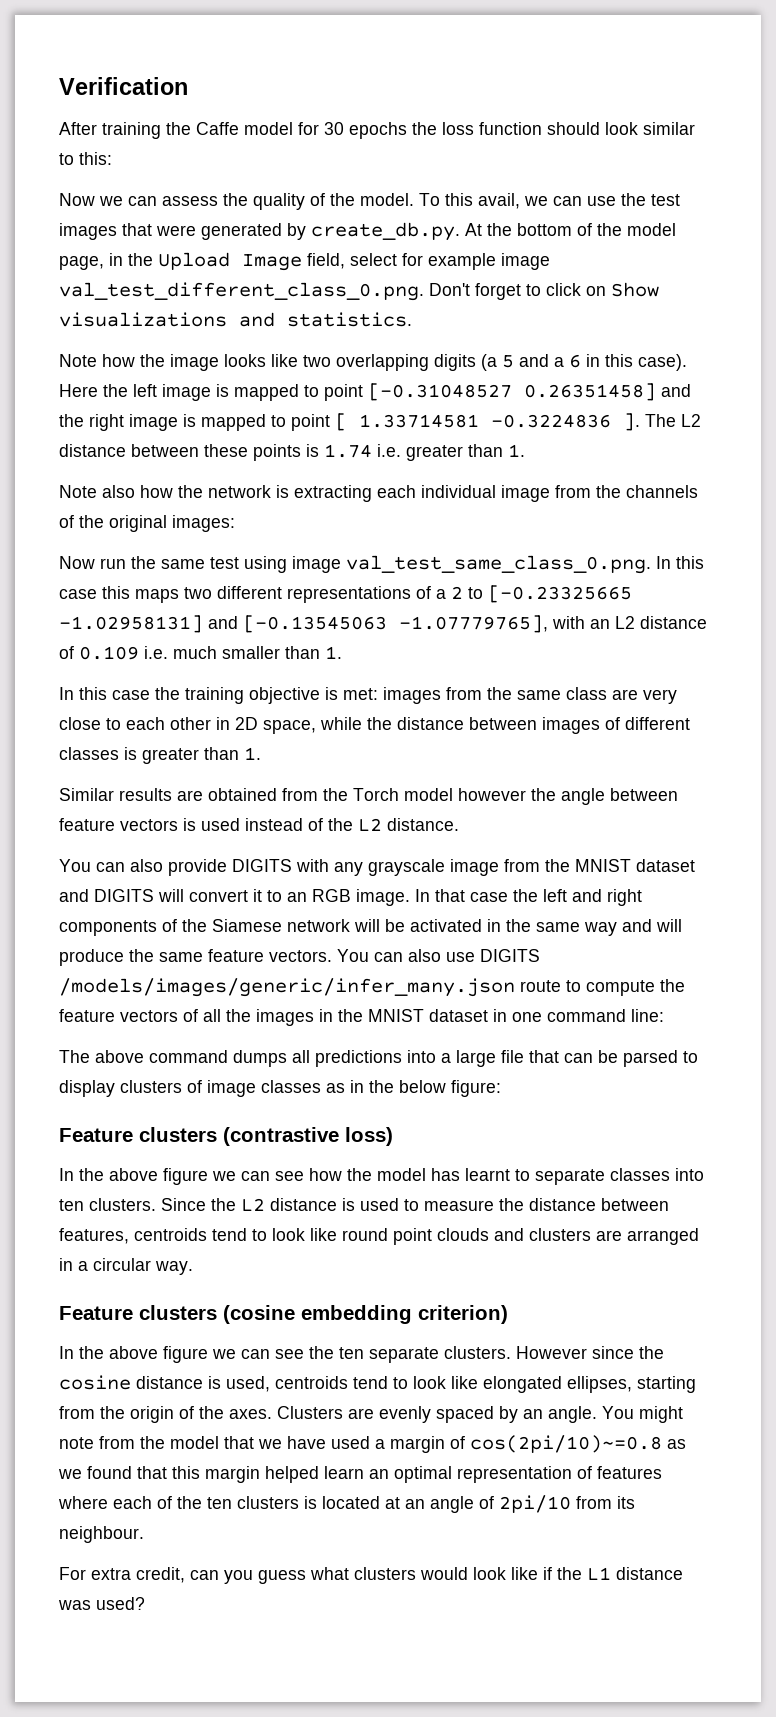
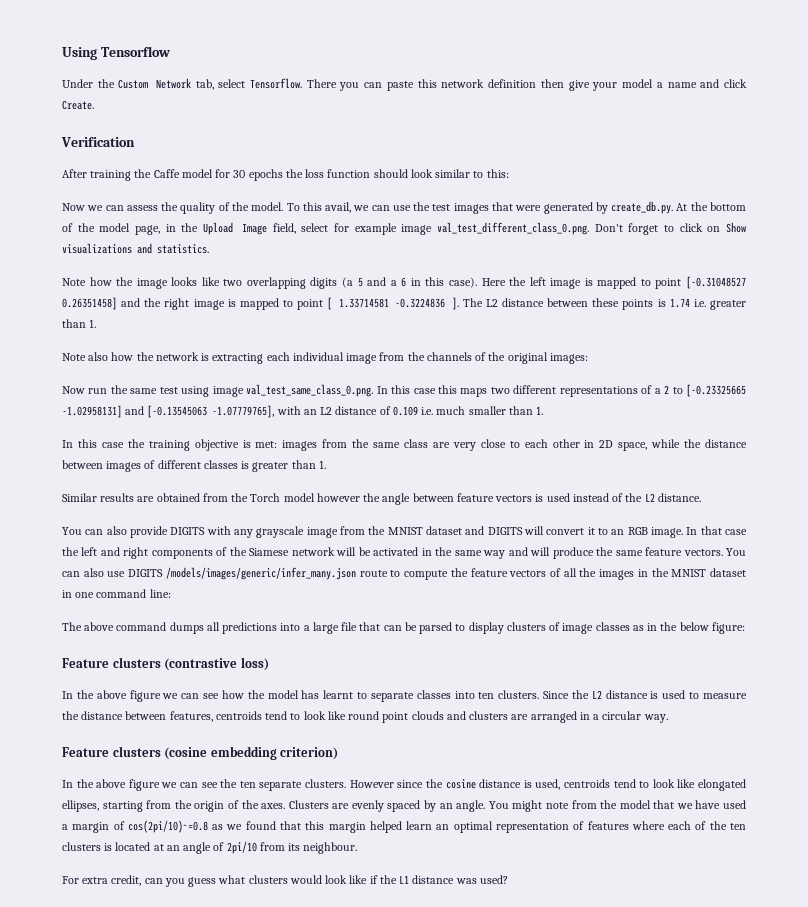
+ Using Tensorflow
+ Under the Custom Network tab, select Tensorflow. There you can paste this network definition then give your model a name and click Create.

